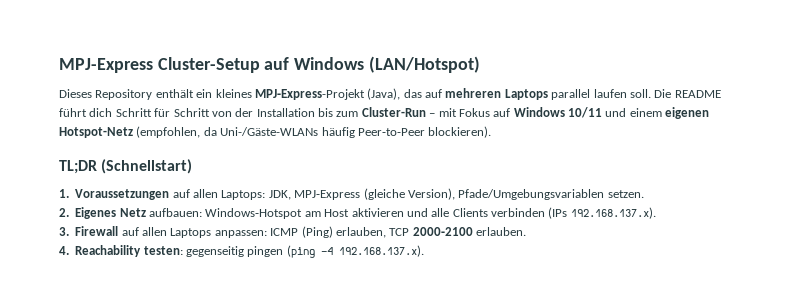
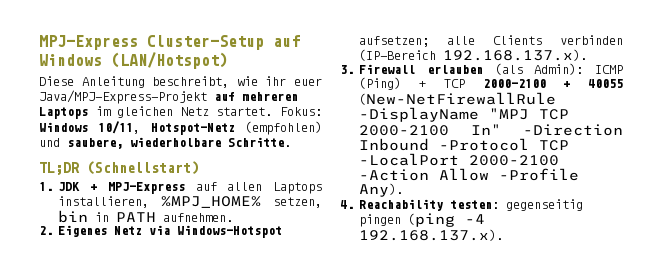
- Dieses Repository enthält ein kleines MPJ‑Express-Projekt (Java), das auf mehreren Laptops parallel laufen soll. Die README führt dich Schritt für Schritt von der Installation bis zum Cluster-Run – mit Fokus auf Windows 10/11 und einem eigenen Hotspot-Netz (empfohlen, da Uni-/Gäste-WLANs häufig Peer‑to‑Peer blockieren).
+ Diese Anleitung beschreibt, wie ihr euer Java/MPJ-Express-Projekt auf mehreren Laptops im gleichen Netz startet. Fokus: Windows 10/11, Hotspot-Netz (empfohlen) und saubere, wiederholbare Schritte.
  TL;DR (Schnellstart)
- 1. Voraussetzungen auf allen Laptops: JDK, MPJ‑Express (gleiche Version), Pfade/Umgebungsvariablen setzen.
- 2. Eigenes Netz aufbauen: Windows‑Hotspot am Host aktivieren und alle Clients verbinden (IPs 192.168.137.x).
+ 1. JDK + MPJ-Express auf allen Laptops installieren, %MPJ_HOME% setzen, bin in PATH aufnehmen.
+ 2. Eigenes Netz via Windows-Hotspot aufsetzen; alle Clients verbinden (IP-Bereich 192.168.137.x).
- 3. Firewall auf allen Laptops anpassen: ICMP (Ping) erlauben, TCP 2000‑2100 erlauben.
+ 3. Firewall erlauben (als Admin): ICMP (Ping) + TCP 2000-2100 + 40055 (New-NetFirewallRule -DisplayName "MPJ TCP 2000-2100 In" -Direction Inbound -Protocol TCP -LocalPort 2000-2100 -Action Allow -Profile Any).

